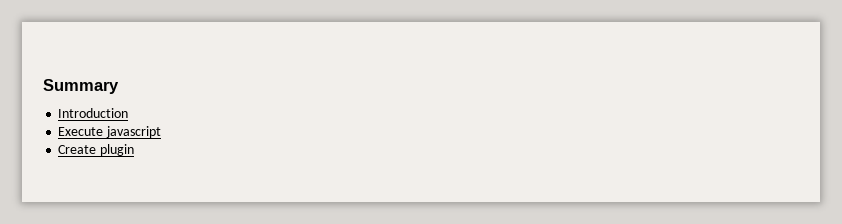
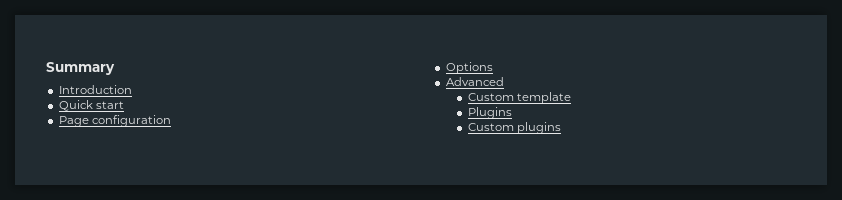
- Execute javascript
- Create plugin
+ Quick start
+ Page configuration
+ Options
+ Advanced
+ Custom template
+ Plugins
+ Custom plugins

